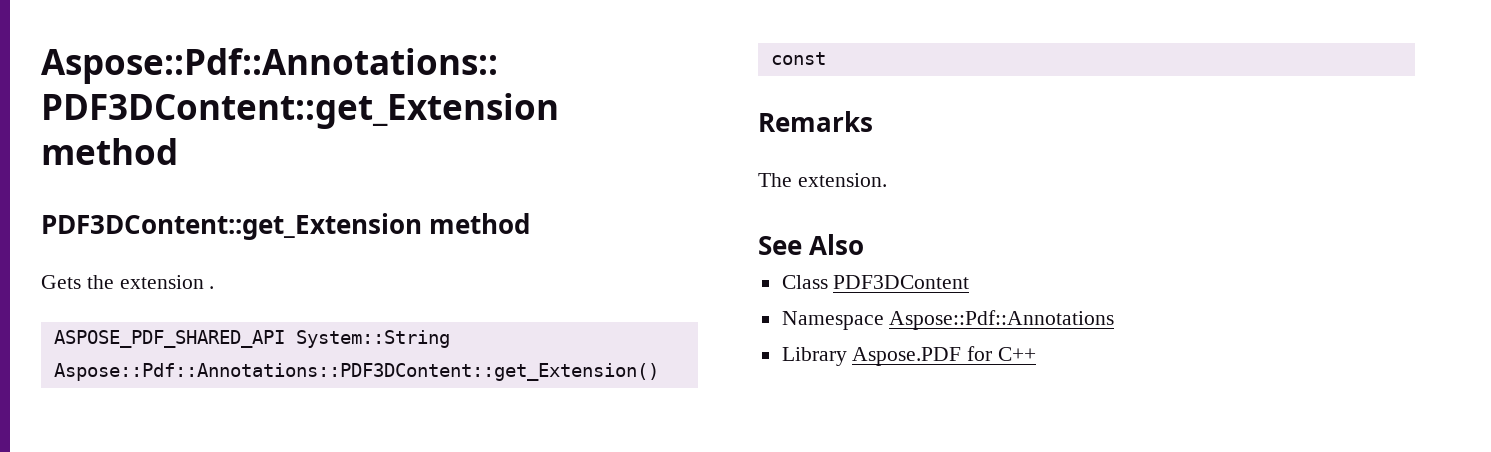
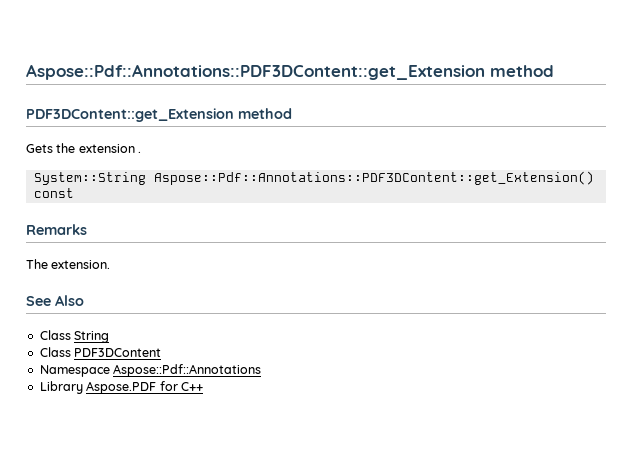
- ASPOSE_PDF_SHARED_API System::String Aspose::Pdf::Annotations::PDF3DContent::get_Extension() const
+ System::String Aspose::Pdf::Annotations::PDF3DContent::get_Extension() const
+ Class String

